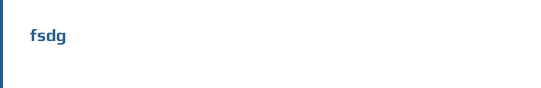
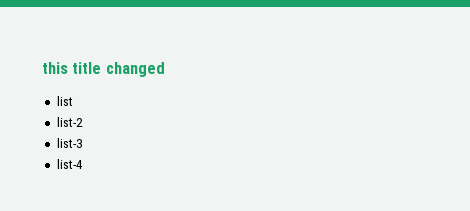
- fsdg
+ this title changed
+ list
+ list-2
+ list-3
+ list-4

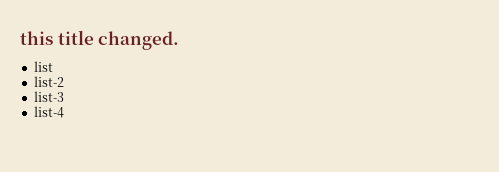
- this title changed
+ this title changed.

